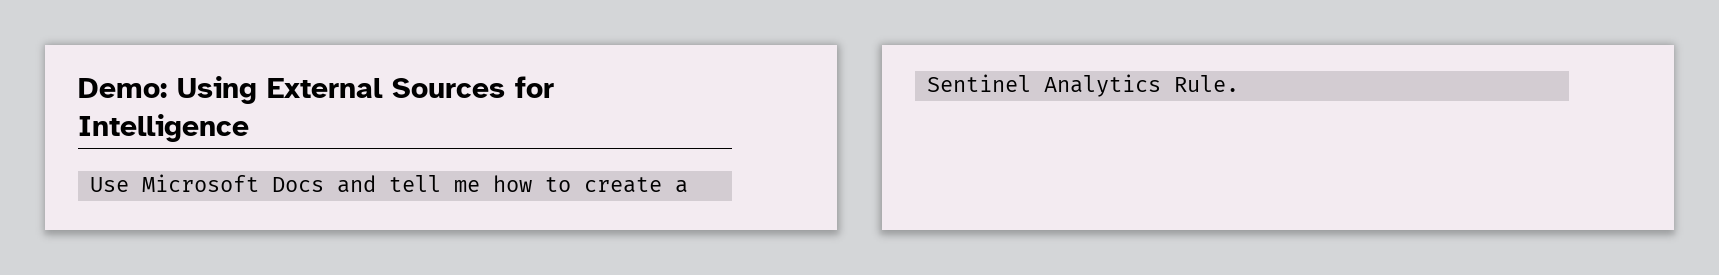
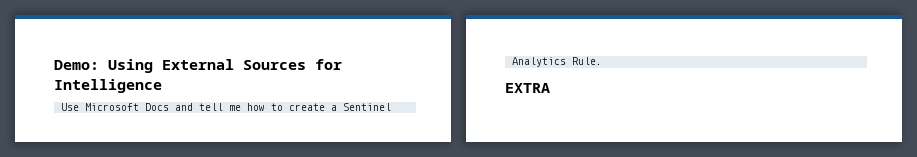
+ EXTRA

